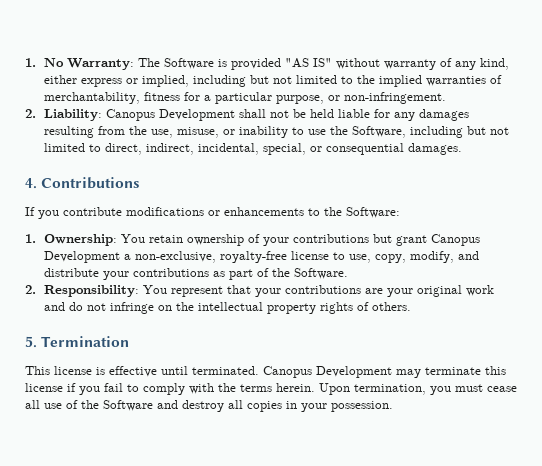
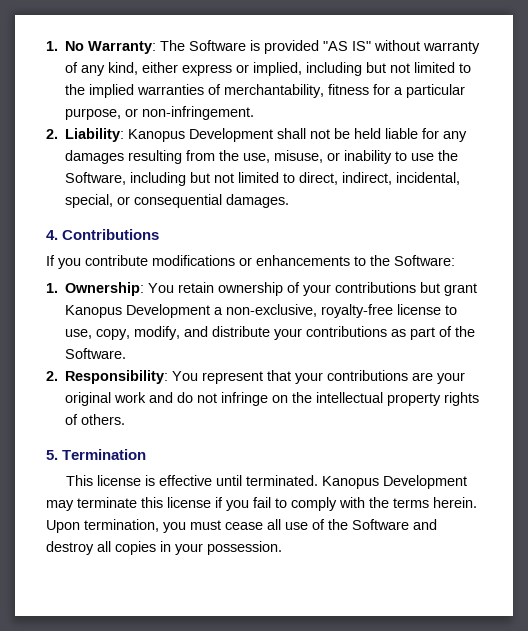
- 2. Liability: Canopus Development shall not be held liable for any damages resulting from the use, misuse, or inability to use the Software, including but not limited to direct, indirect, incidental, special, or consequential damages.
+ 2. Liability: Kanopus Development shall not be held liable for any damages resulting from the use, misuse, or inability to use the Software, including but not limited to direct, indirect, incidental, special, or consequential damages.
- 1. Ownership: You retain ownership of your contributions but grant Canopus Development a non-exclusive, royalty-free license to use, copy, modify, and distribute your contributions as part of the Software.
+ 1. Ownership: You retain ownership of your contributions but grant Kanopus Development a non-exclusive, royalty-free license to use, copy, modify, and distribute your contributions as part of the Software.
- Canopus Development may terminate this license if you fail to comply with the terms herein.
+ Kanopus Development may terminate this license if you fail to comply with the terms herein.

